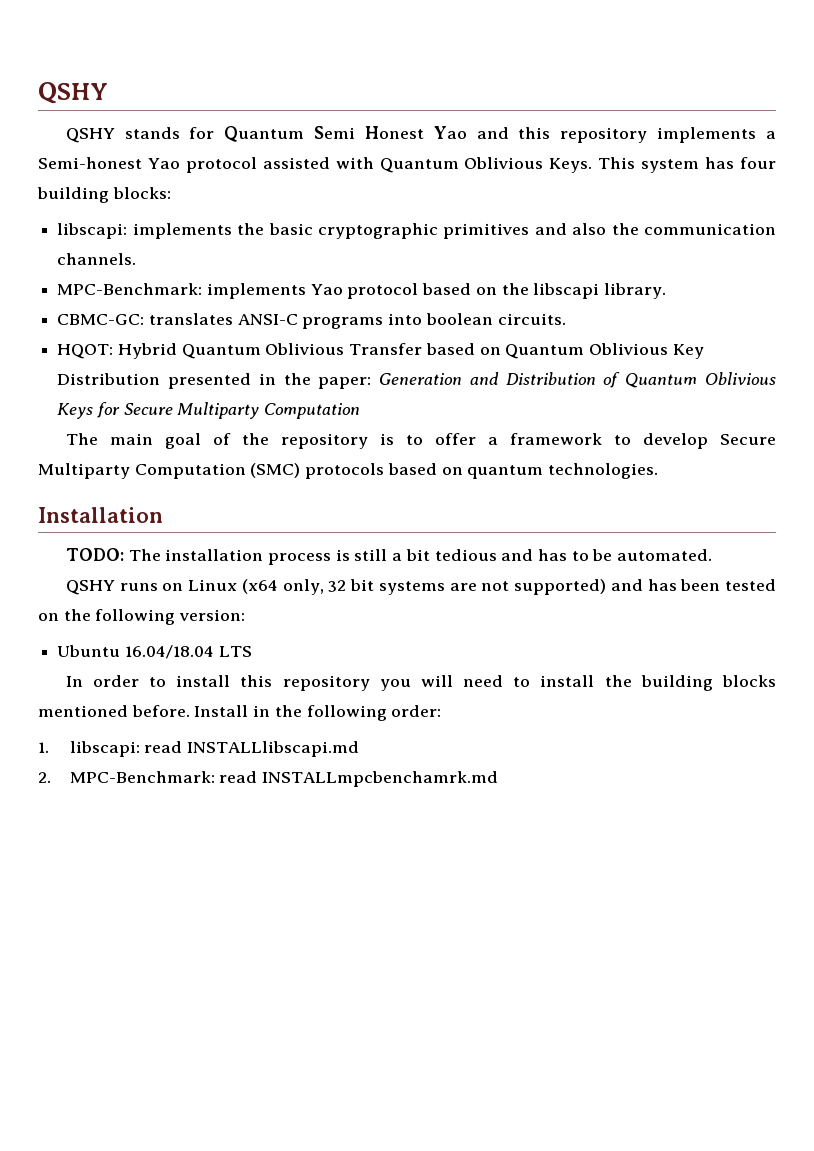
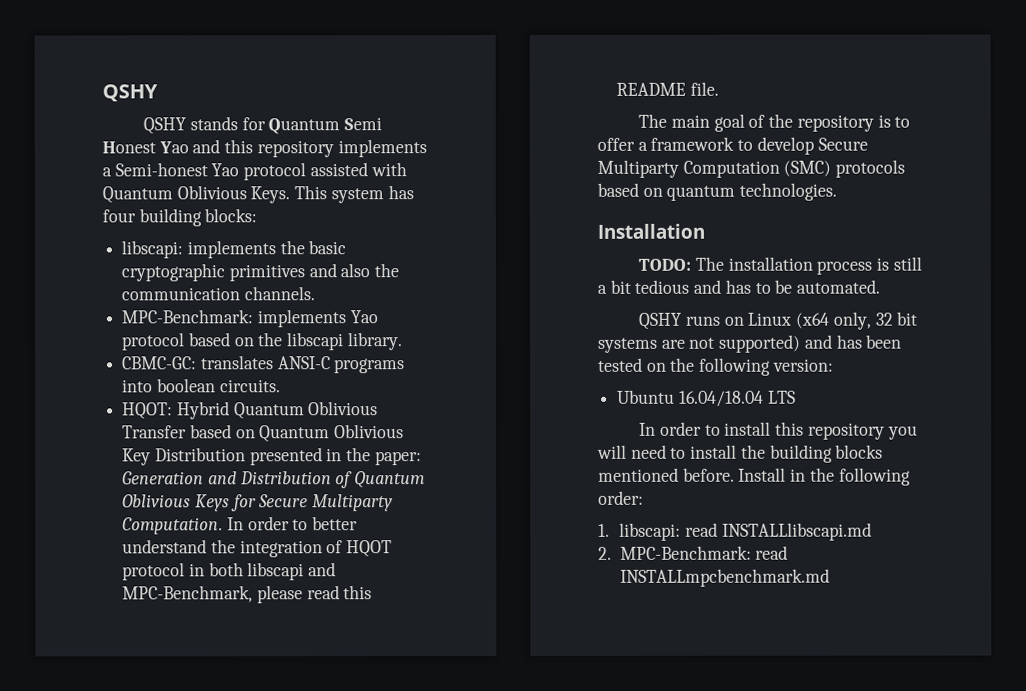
- HQOT: Hybrid Quantum Oblivious Transfer based on Quantum Oblivious Key Distribution presented in the paper: Generation and Distribution of Quantum Oblivious Keys for Secure Multiparty Computation
+ HQOT: Hybrid Quantum Oblivious Transfer based on Quantum Oblivious Key Distribution presented in the paper: Generation and Distribution of Quantum Oblivious Keys for Secure Multiparty Computation. In order to better understand the integration of HQOT protocol in both libscapi and MPC-Benchmark, please read this README file.
- 2. MPC-Benchmark: read INSTALLmpcbenchamrk.md
+ 2. MPC-Benchmark: read INSTALLmpcbenchmark.md

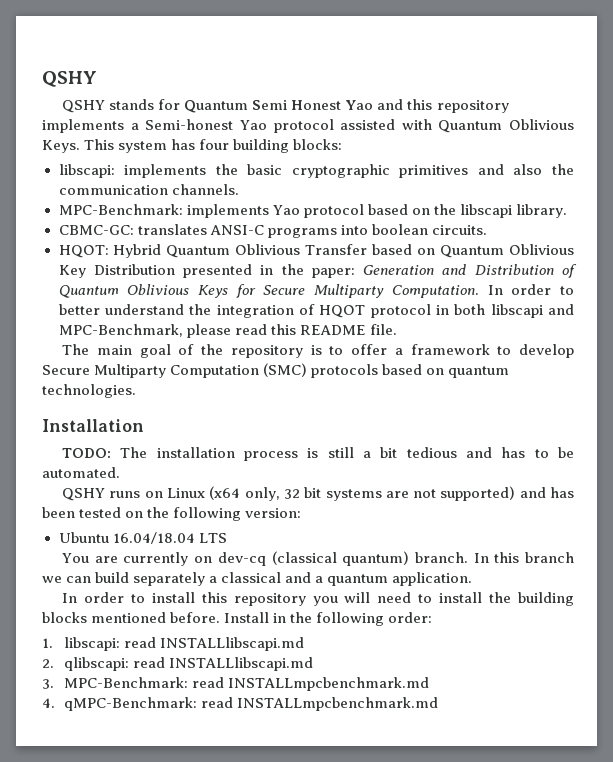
+ You are currently on dev-cq (classical quantum) branch. In this branch we can build separately a classical and a quantum application.
- 2. MPC-Benchmark: read INSTALLmpcbenchmark.md
+ 2. qlibscapi: read INSTALLlibscapi.md
+ 3. MPC-Benchmark: read INSTALLmpcbenchmark.md
+ 4. qMPC-Benchmark: read INSTALLmpcbenchmark.md

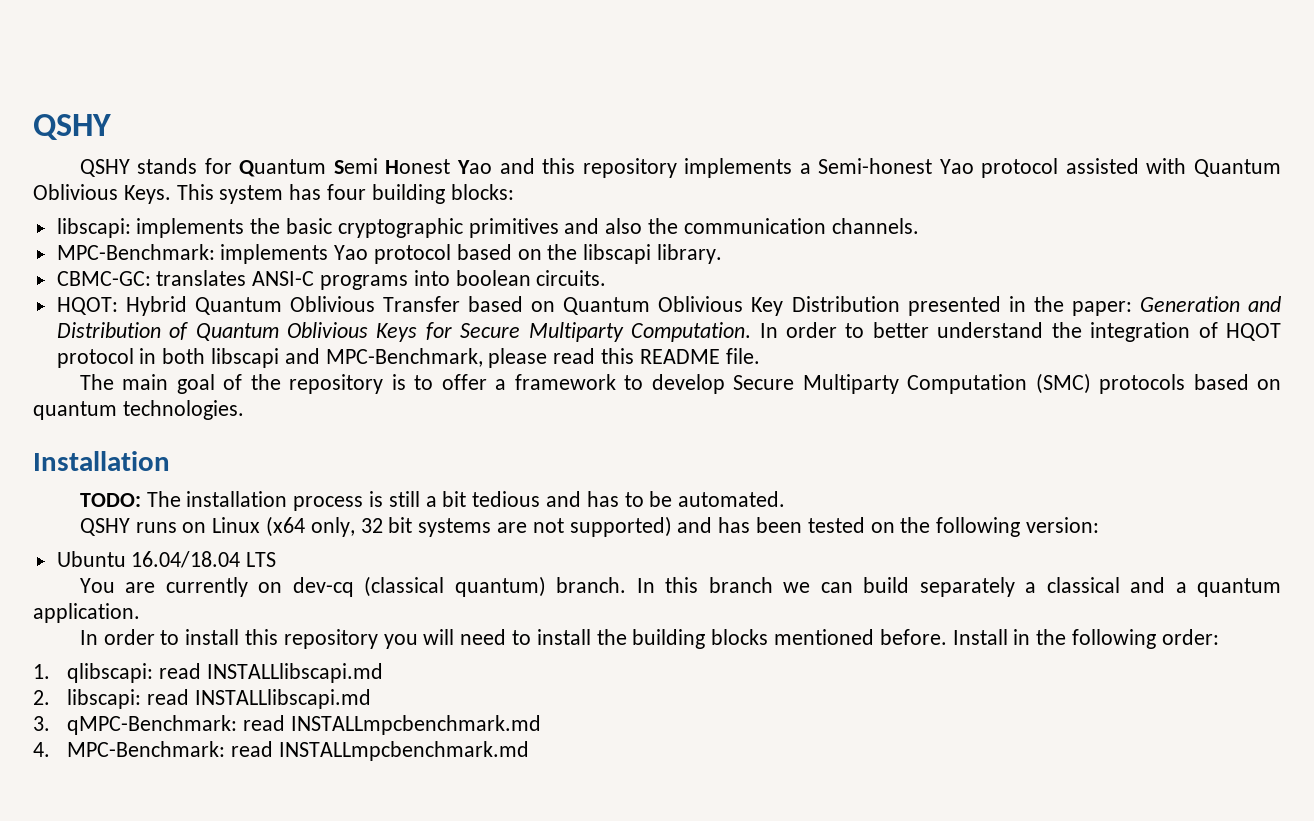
- 1. libscapi: read INSTALLlibscapi.md
+ 1. qlibscapi: read INSTALLlibscapi.md
+ 2. libscapi: read INSTALLlibscapi.md
- 2. qlibscapi: read INSTALLlibscapi.md
- 3. MPC-Benchmark: read INSTALLmpcbenchmark.md
+ 3. qMPC-Benchmark: read INSTALLmpcbenchmark.md
+ 4. MPC-Benchmark: read INSTALLmpcbenchmark.md
- 4. qMPC-Benchmark: read INSTALLmpcbenchmark.md

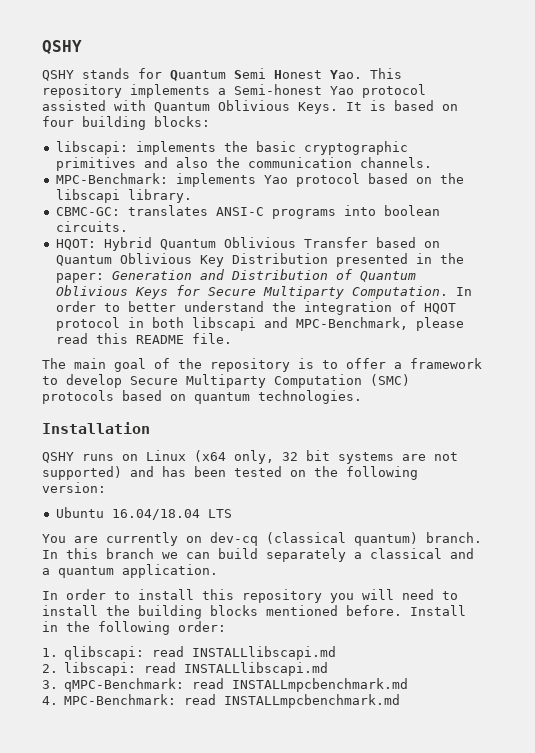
- QSHY stands for Quantum Semi Honest Yao and this repository implements a Semi-honest Yao protocol assisted with Quantum Oblivious Keys.
+ QSHY stands for Quantum Semi Honest Yao. This repository implements a Semi-honest Yao protocol assisted with Quantum Oblivious Keys.
- This system has four building blocks:
+ It is based on four building blocks:
- TODO: The installation process is still a bit tedious and has to be automated.

